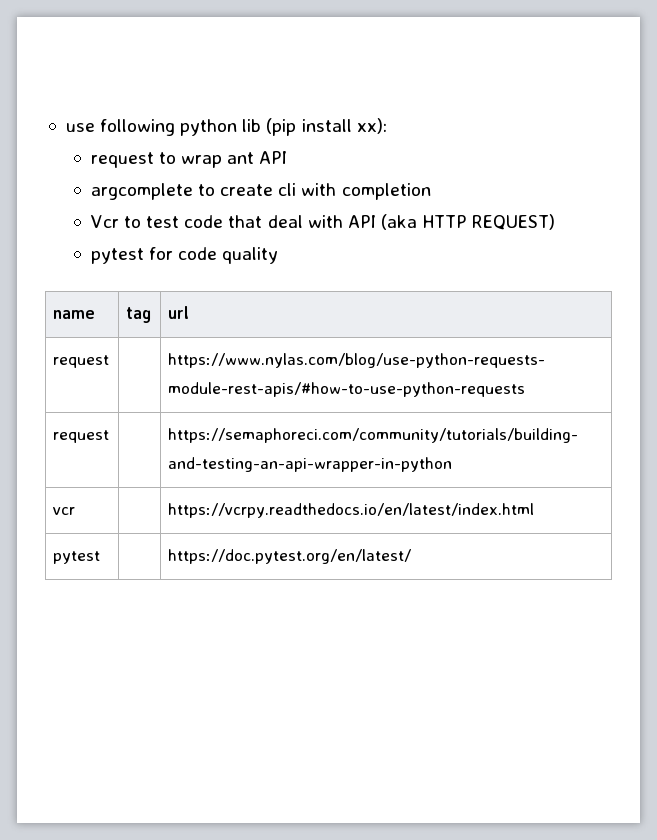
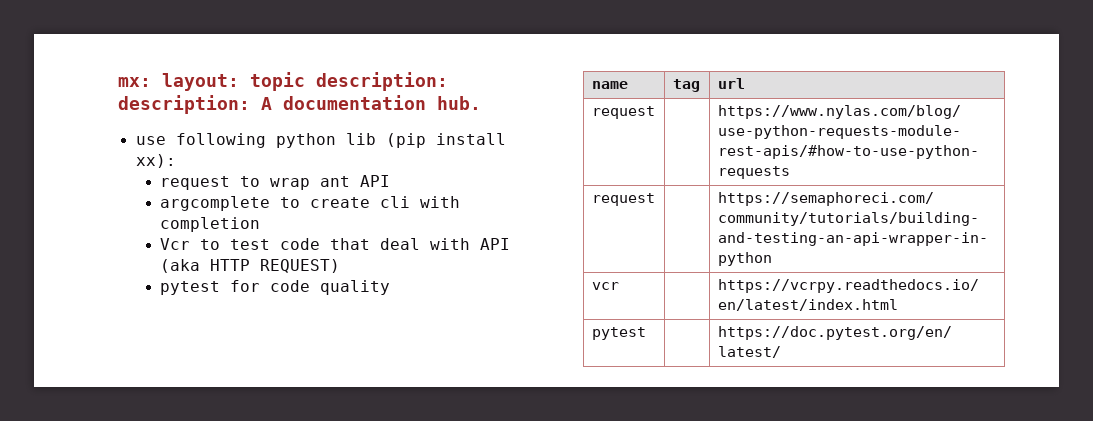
+ mx: layout: topic description: description: A documentation hub.

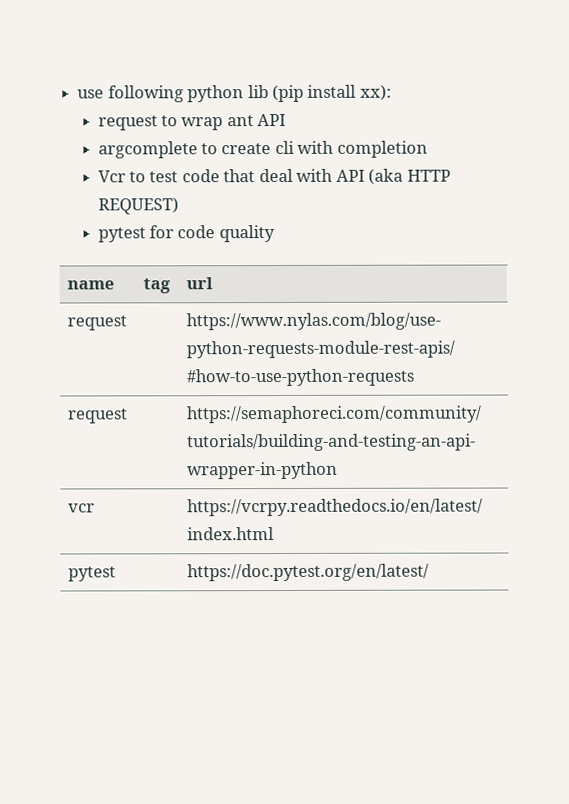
- mx: layout: topic description: description: A documentation hub.

